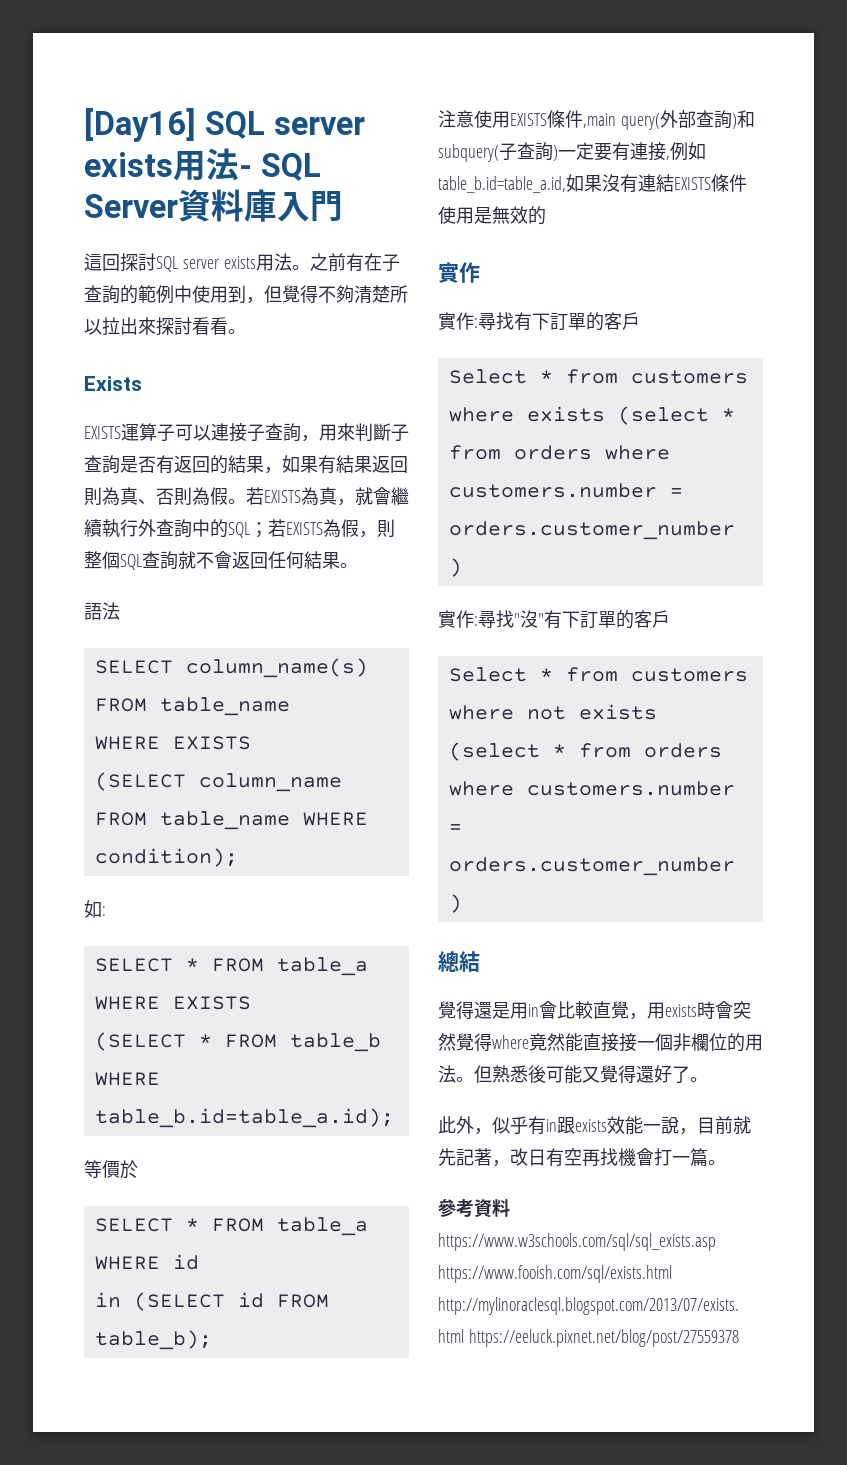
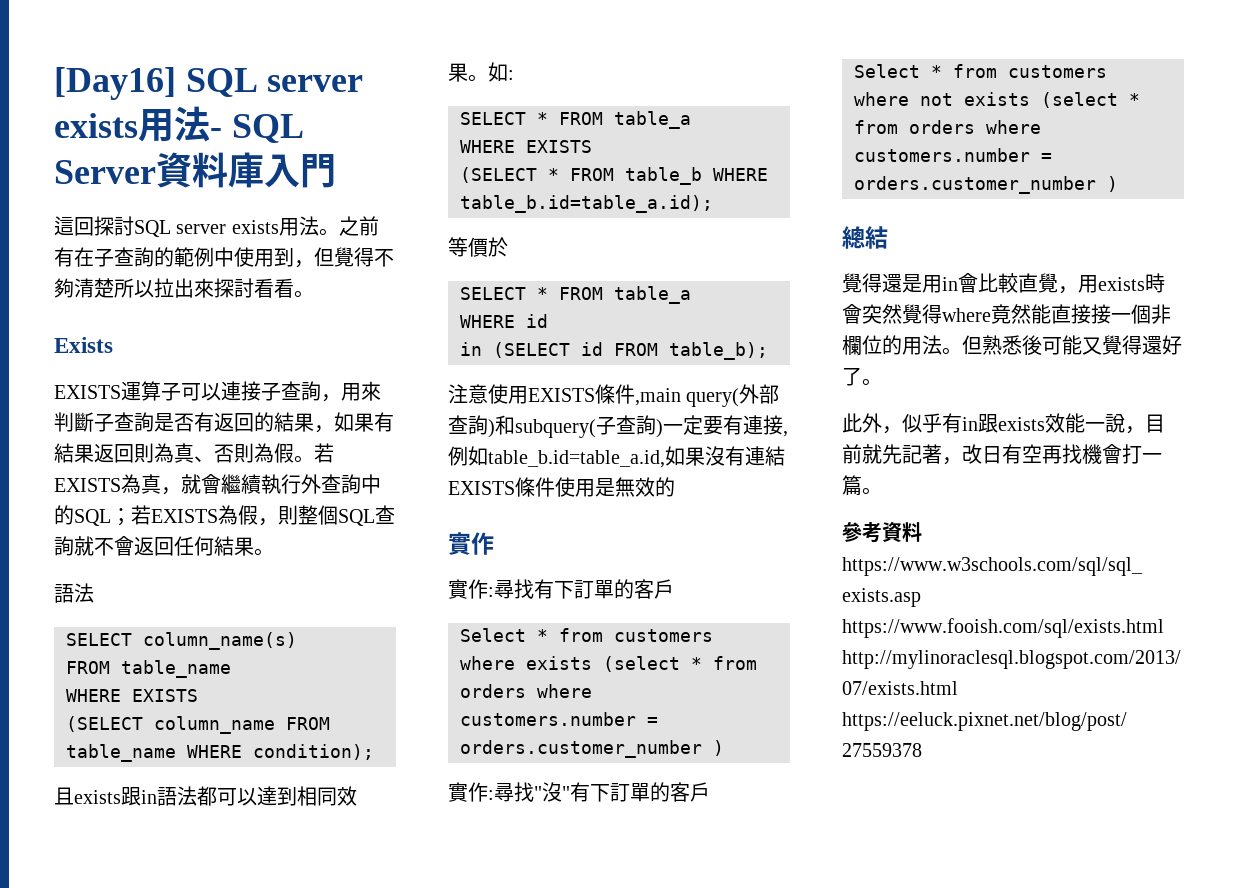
+ 且exists跟in語法都可以達到相同效果。

